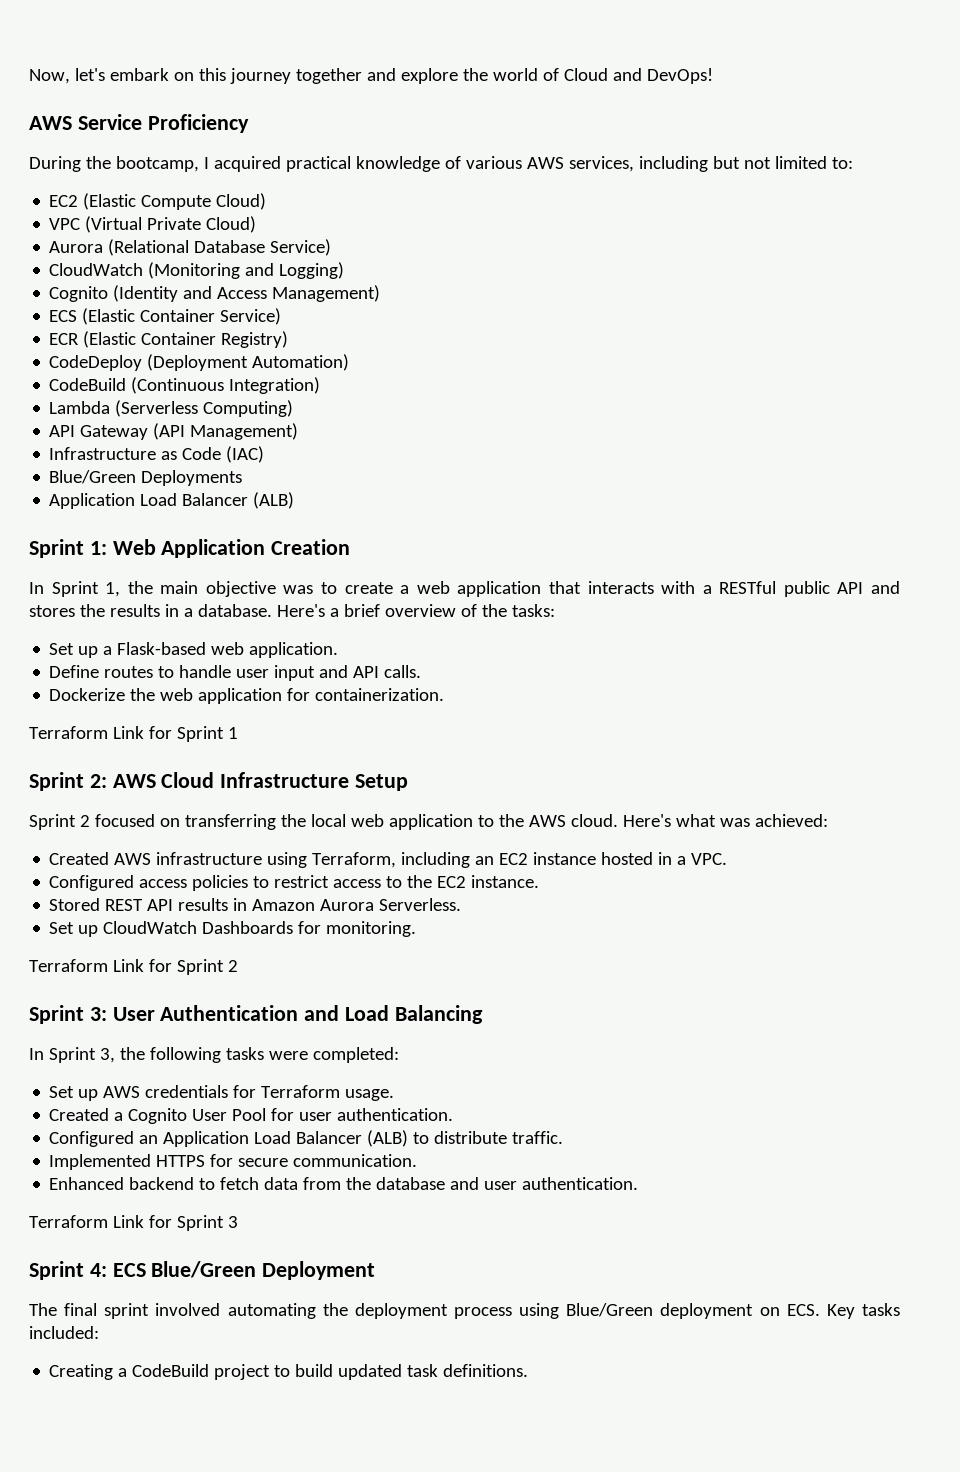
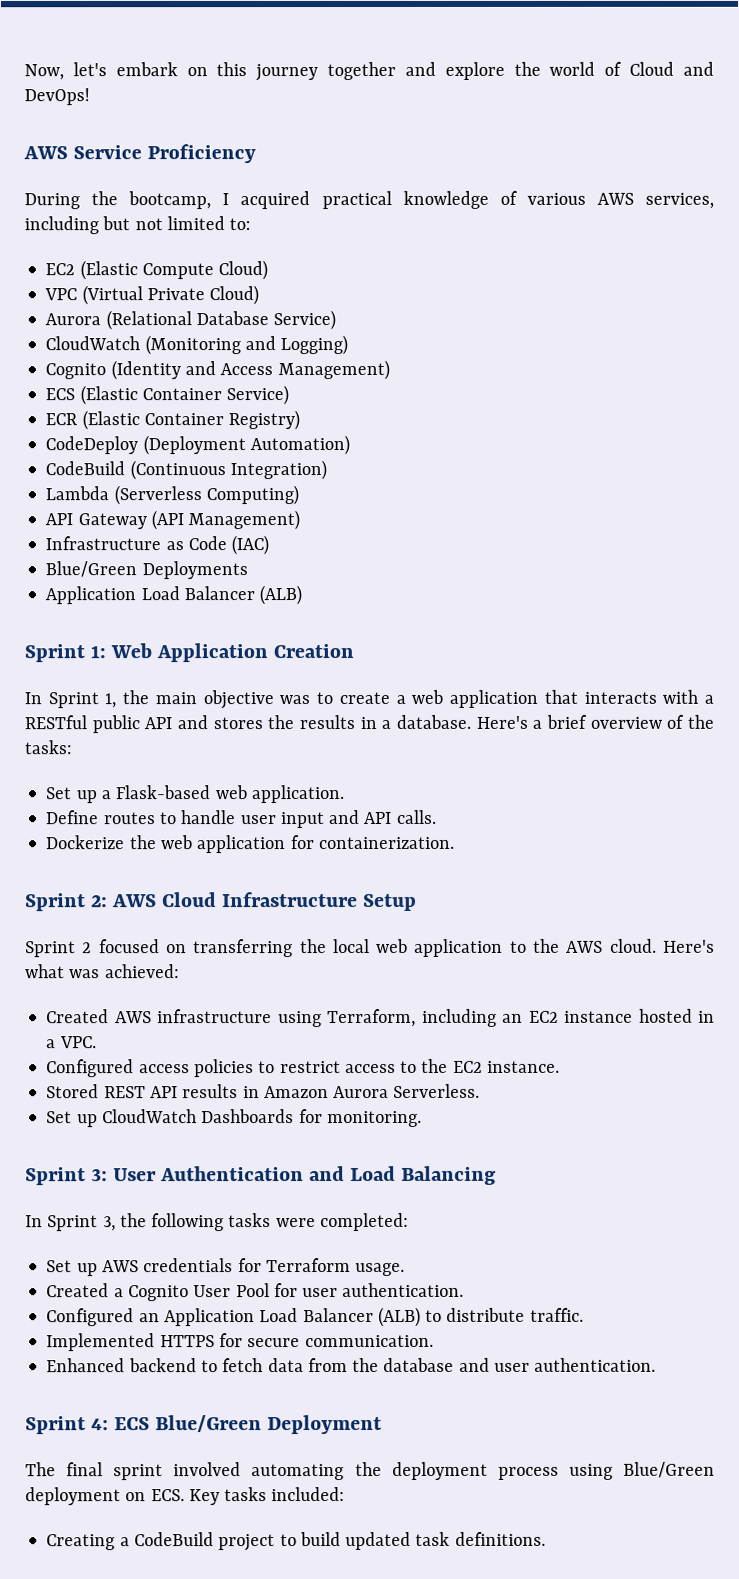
- Terraform Link for Sprint 1
- Terraform Link for Sprint 2
- Terraform Link for Sprint 3

